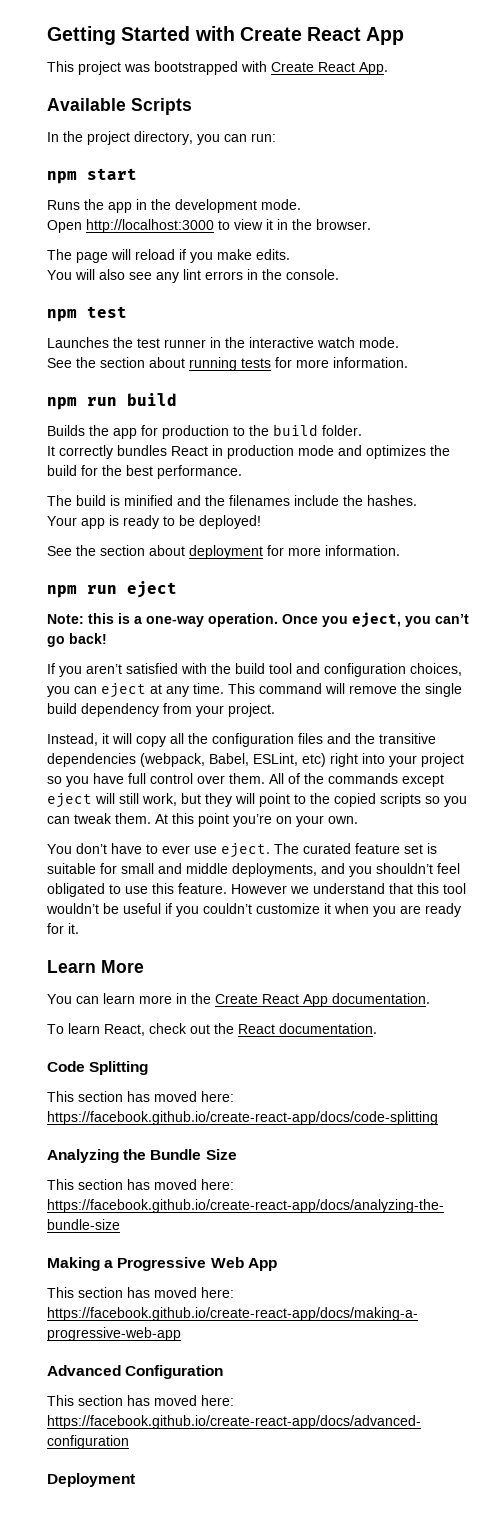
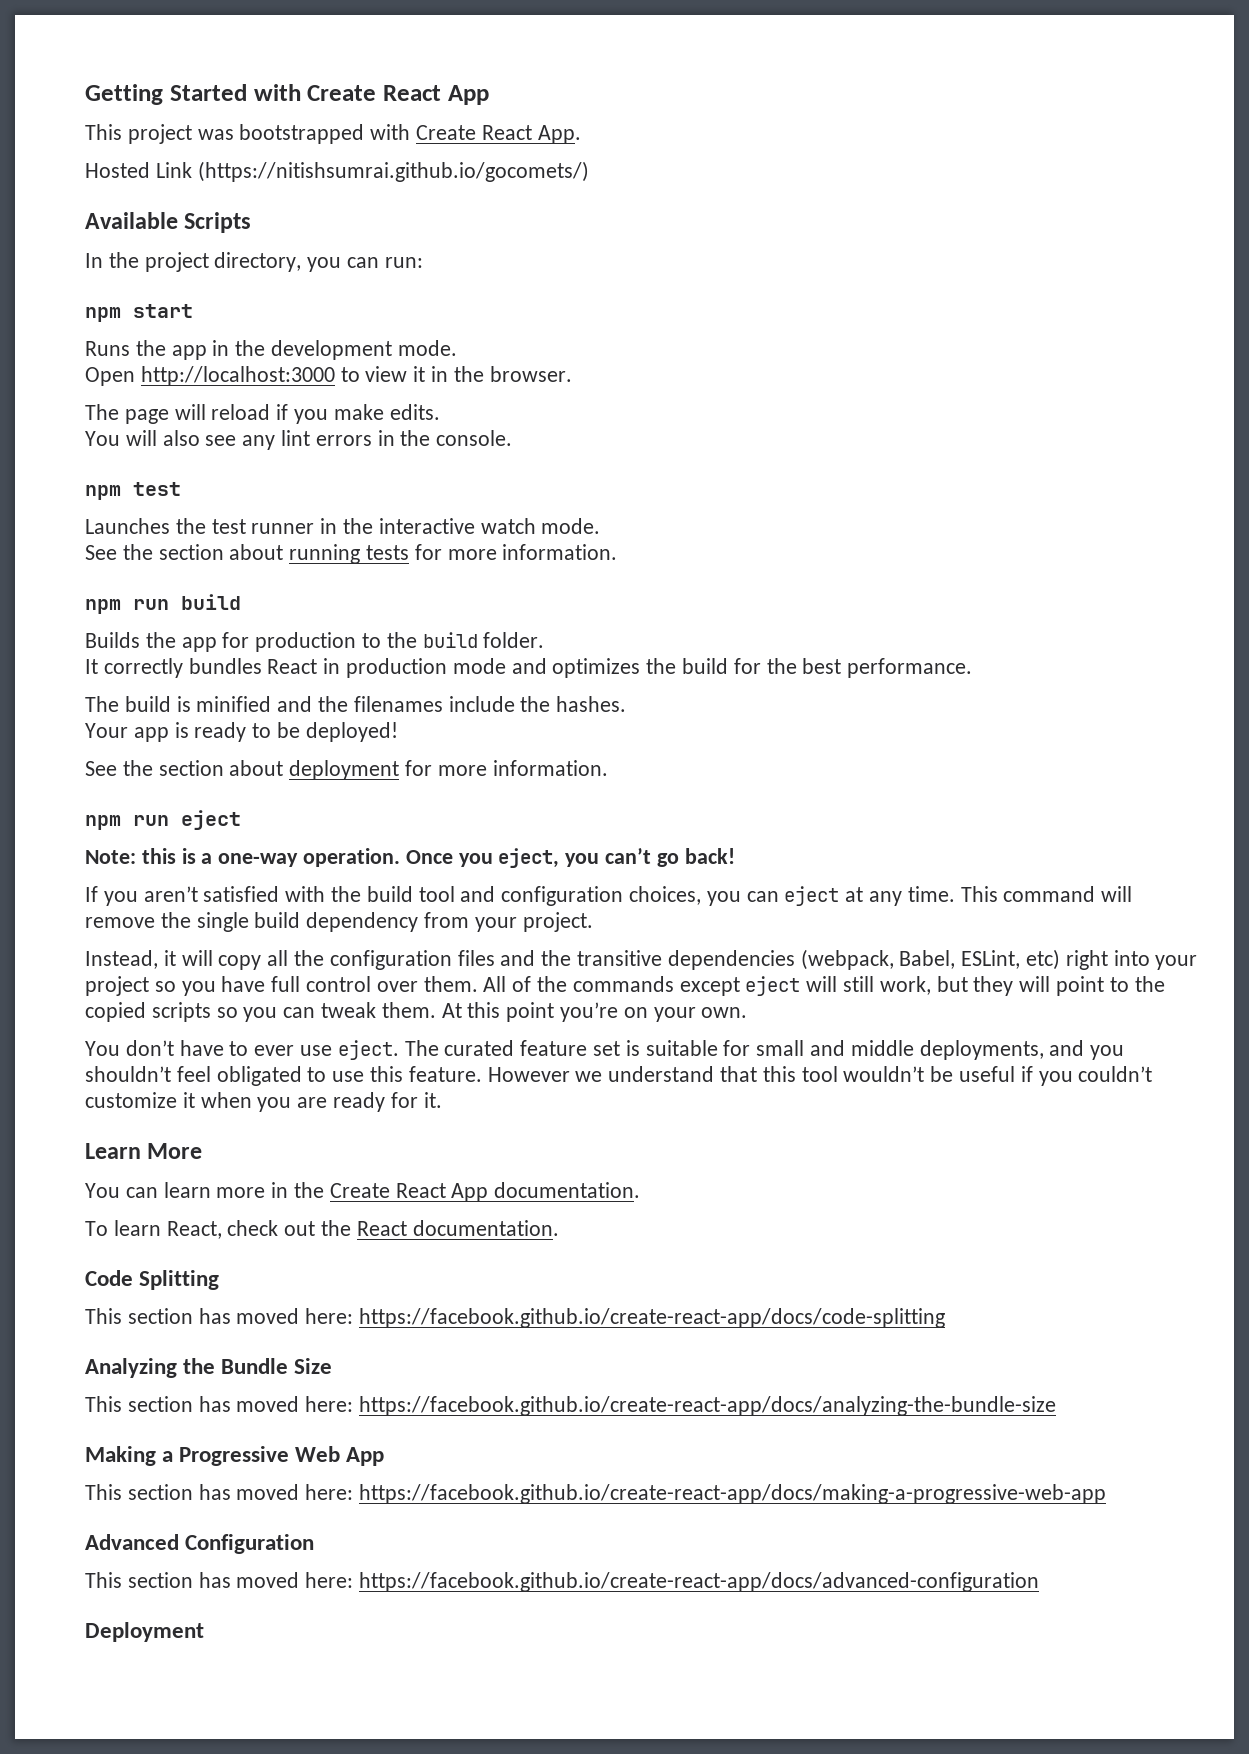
+ Hosted Link (https://nitishsumrai.github.io/gocomets/)

